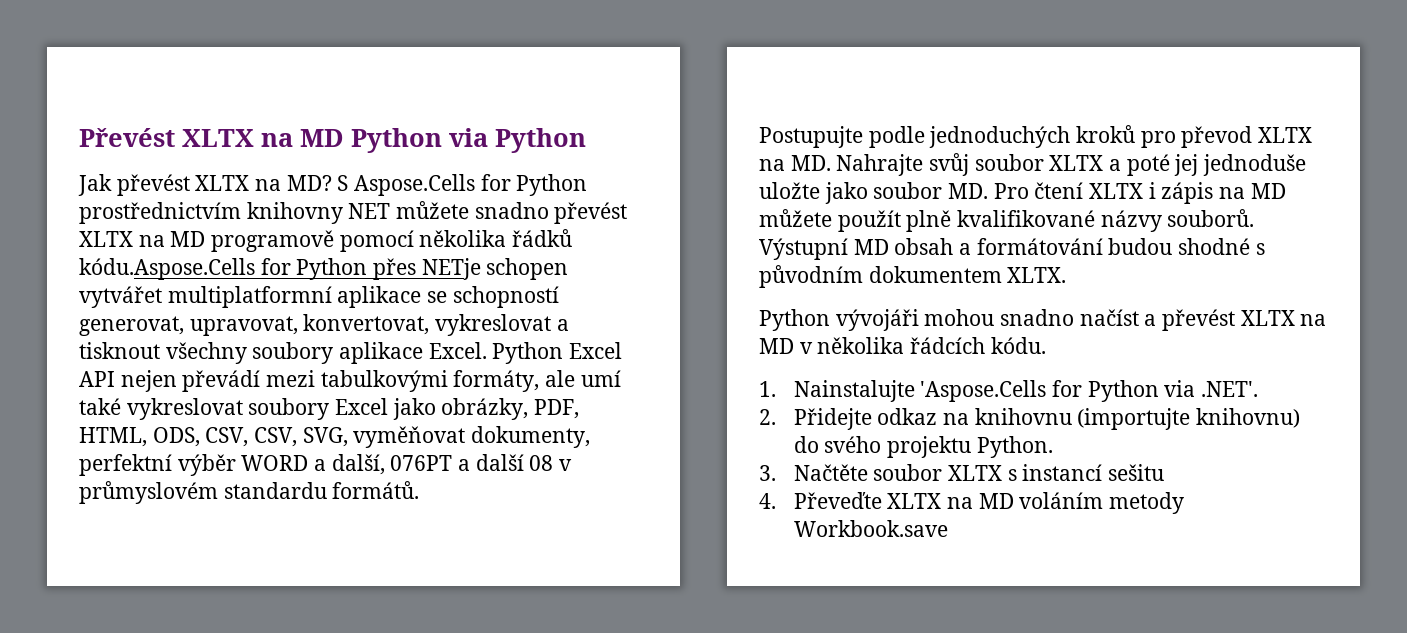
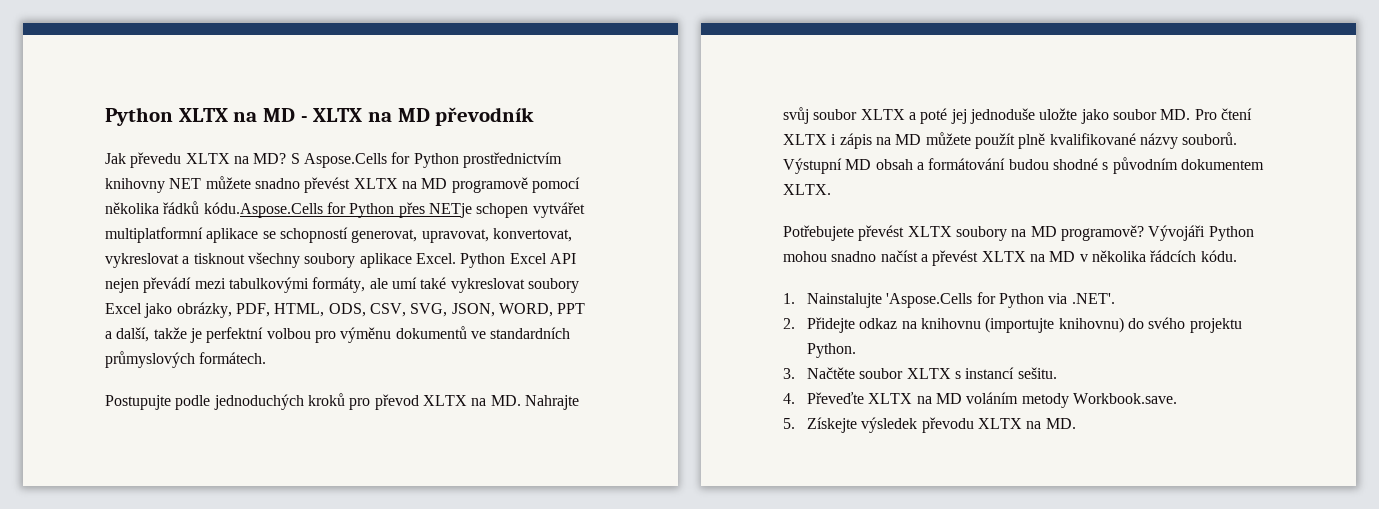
- Převést XLTX na MD Python via Python
+ Python XLTX na MD - XLTX na MD převodník
- Jak převést XLTX na MD?
+ Jak převedu XLTX na MD?
- Python Excel API nejen převádí mezi tabulkovými formáty, ale umí také vykreslovat soubory Excel jako obrázky, PDF, HTML, ODS, CSV, CSV, SVG, vyměňovat dokumenty, perfektní výběr WORD a další, 076PT a další 08 v průmyslovém standardu formátů.
+ Python Excel API nejen převádí mezi tabulkovými formáty, ale umí také vykreslovat soubory Excel jako obrázky, PDF, HTML, ODS, CSV, SVG, JSON, WORD, PPT a další, takže je perfektní volbou pro výměnu dokumentů ve standardních průmyslových formátech.
- Python vývojáři mohou snadno načíst a převést XLTX na MD v několika řádcích kódu.
+ Potřebujete převést XLTX soubory na MD programově? Vývojáři Python mohou snadno načíst a převést XLTX na MD v několika řádcích kódu.
- 3. Načtěte soubor XLTX s instancí sešitu
+ 3. Načtěte soubor XLTX s instancí sešitu.
- 4. Převeďte XLTX na MD voláním metody Workbook.save
+ 4. Převeďte XLTX na MD voláním metody Workbook.save.
+ 5. Získejte výsledek převodu XLTX na MD.

